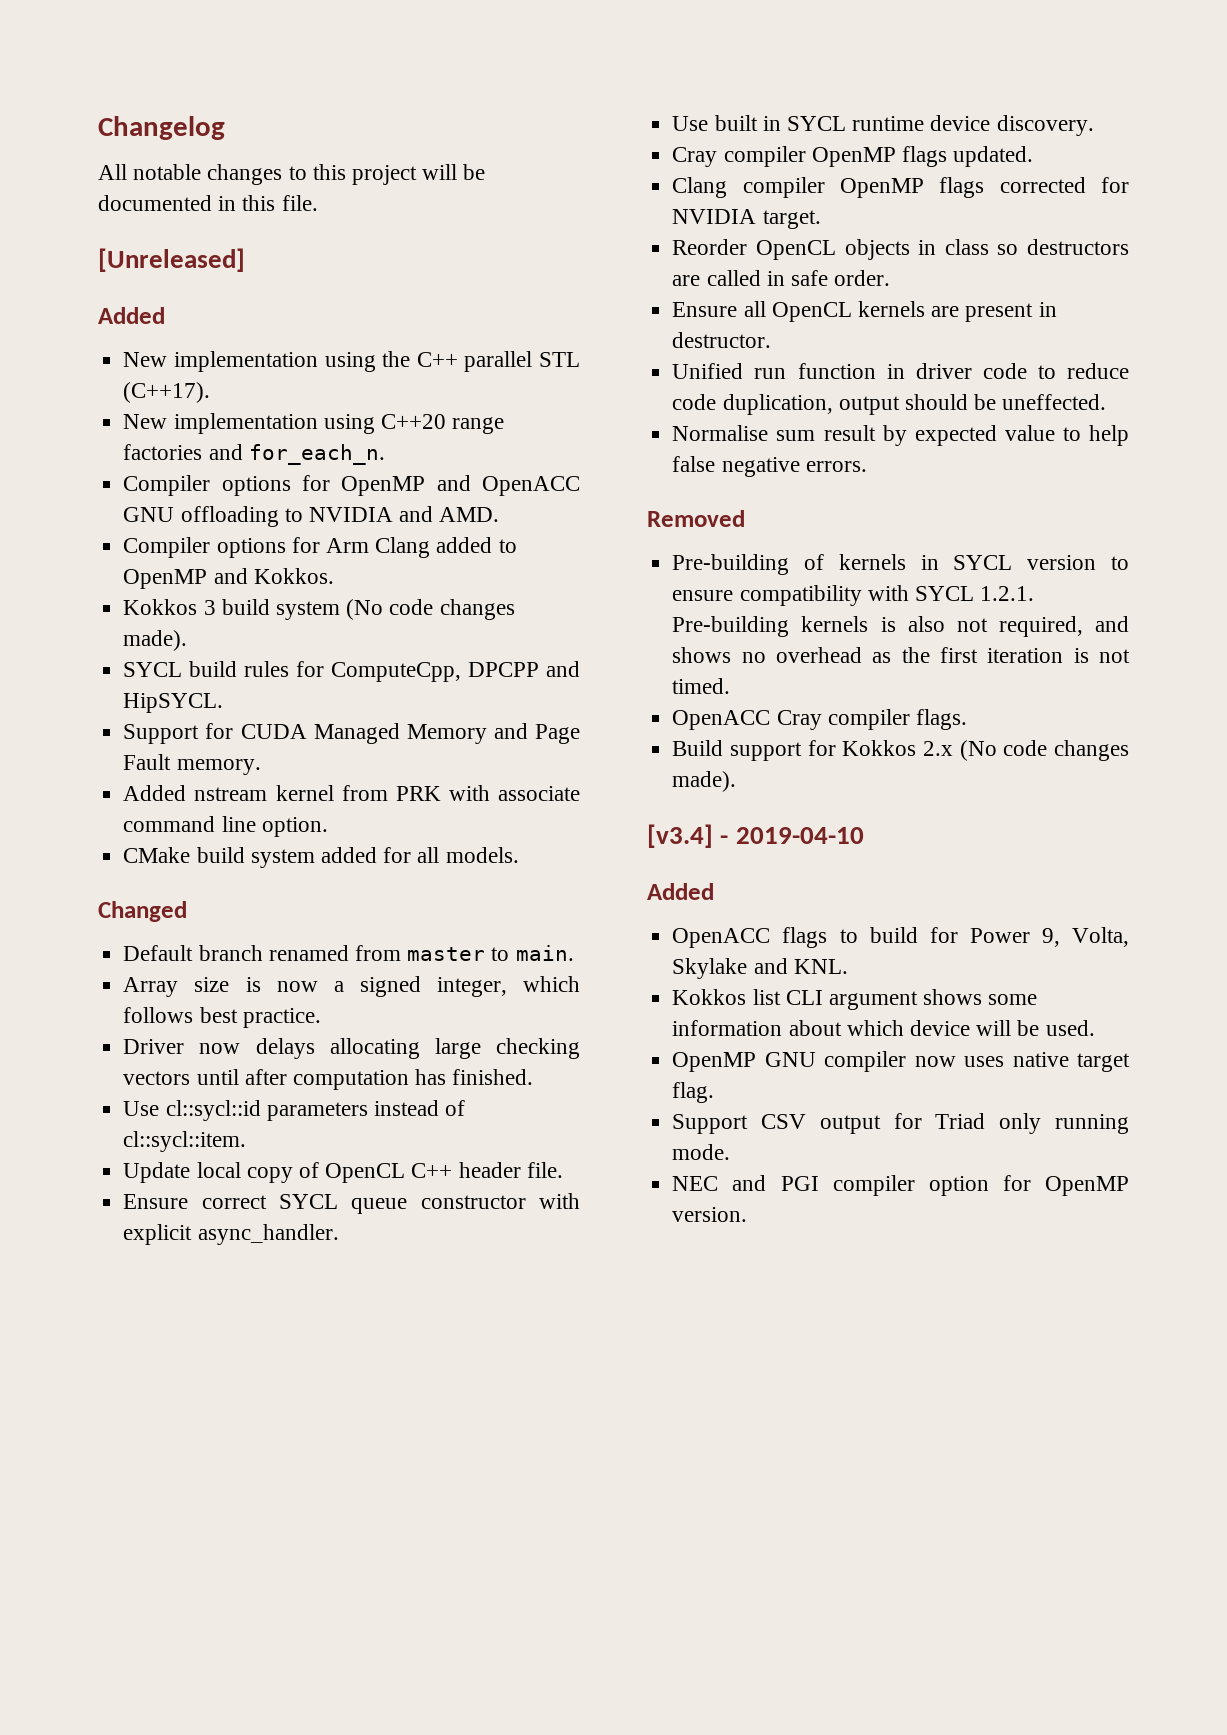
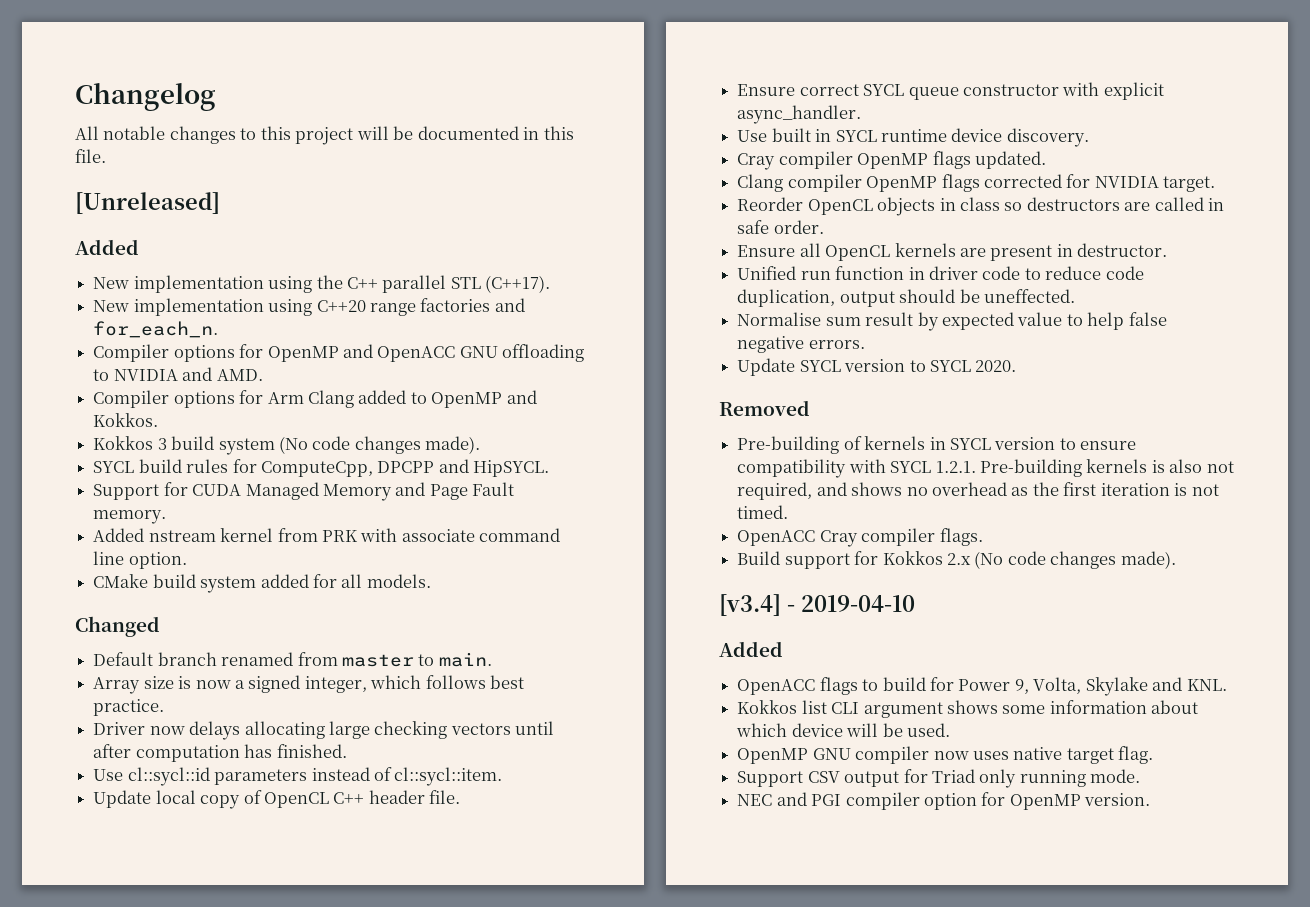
+ Update SYCL version to SYCL 2020.

